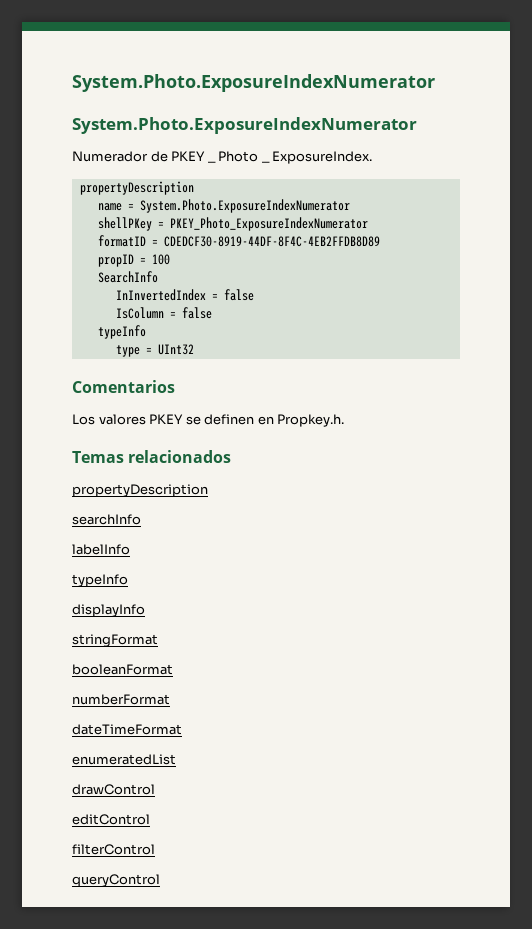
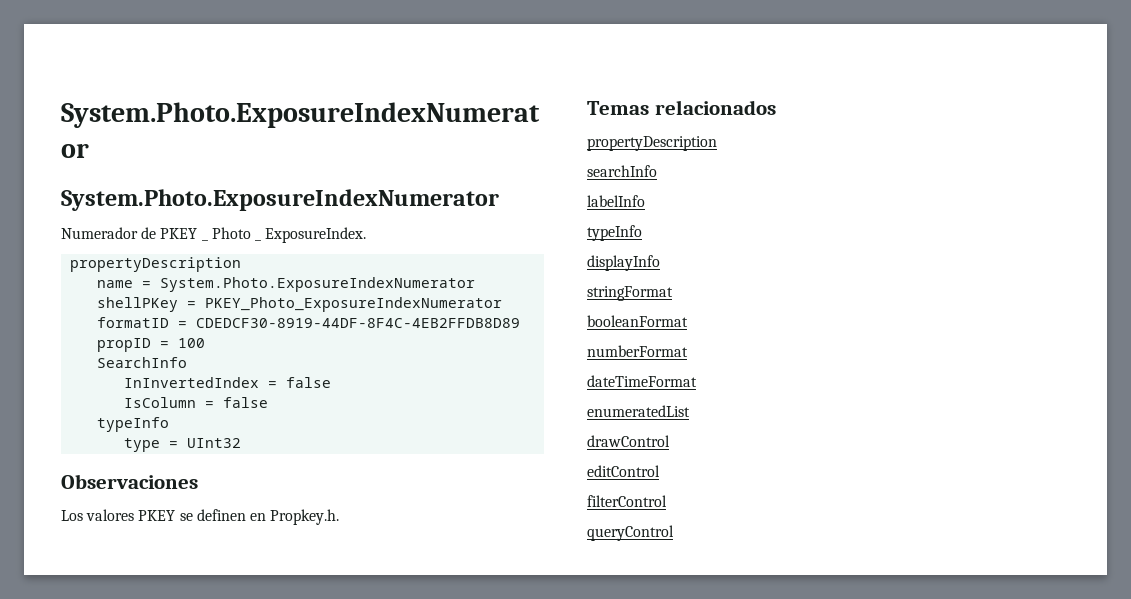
- Comentarios
+ Observaciones

